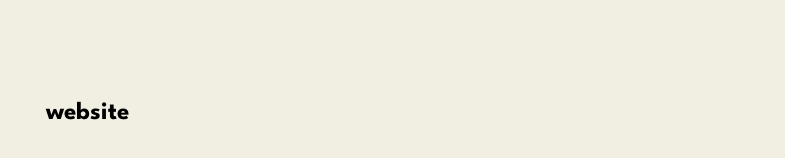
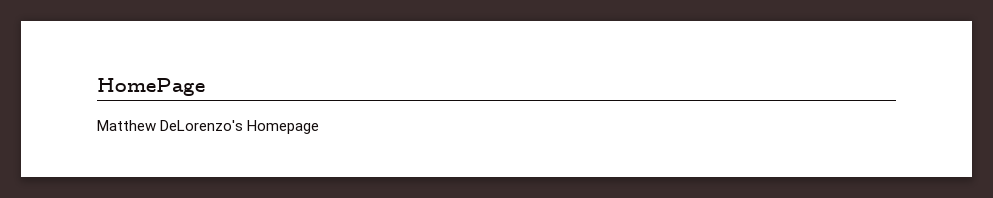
- website
+ HomePage
+ Matthew DeLorenzo's Homepage

